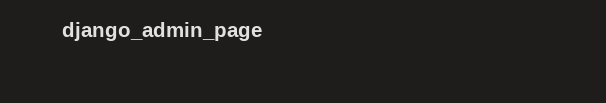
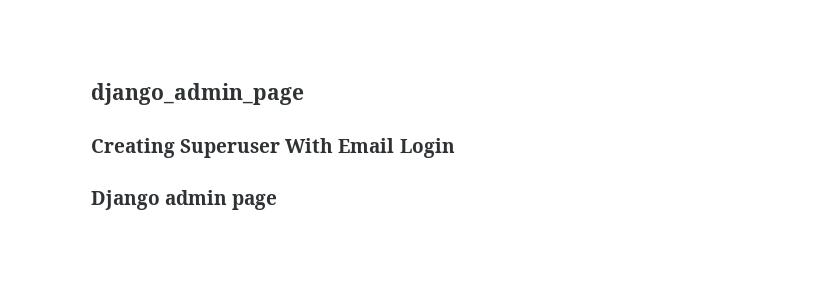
+ Creating Superuser With Email Login
+ Django admin page

